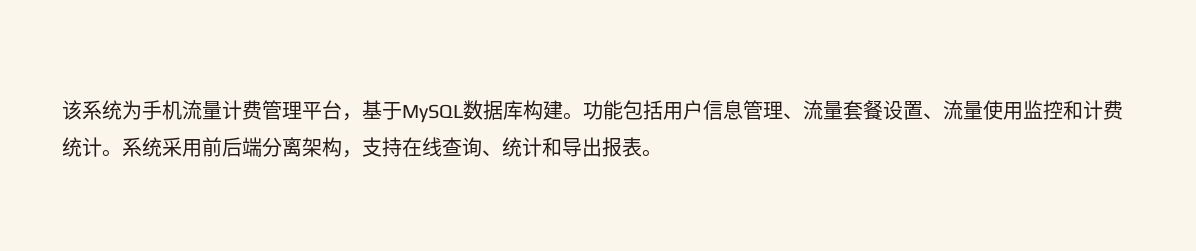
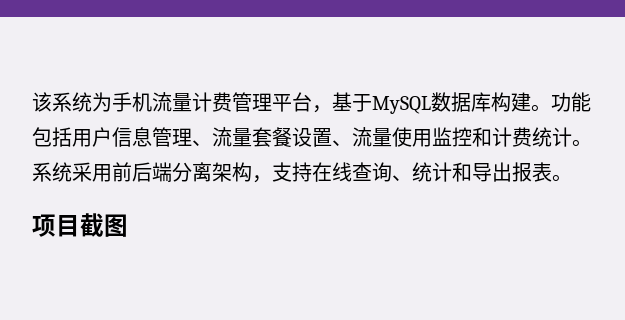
+ 项目截图

